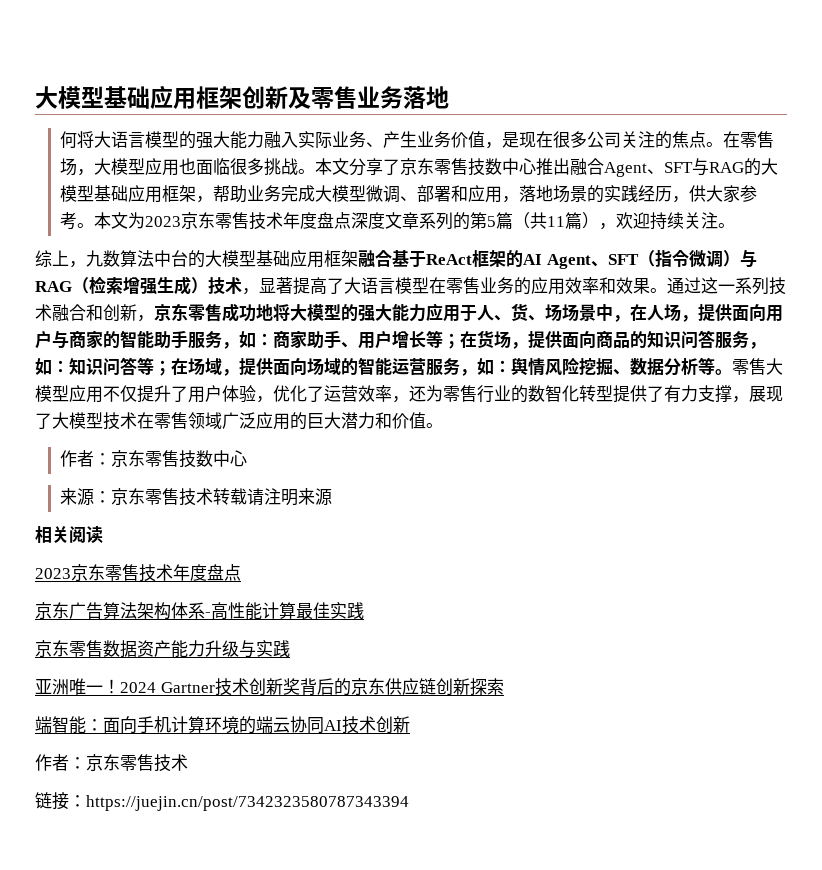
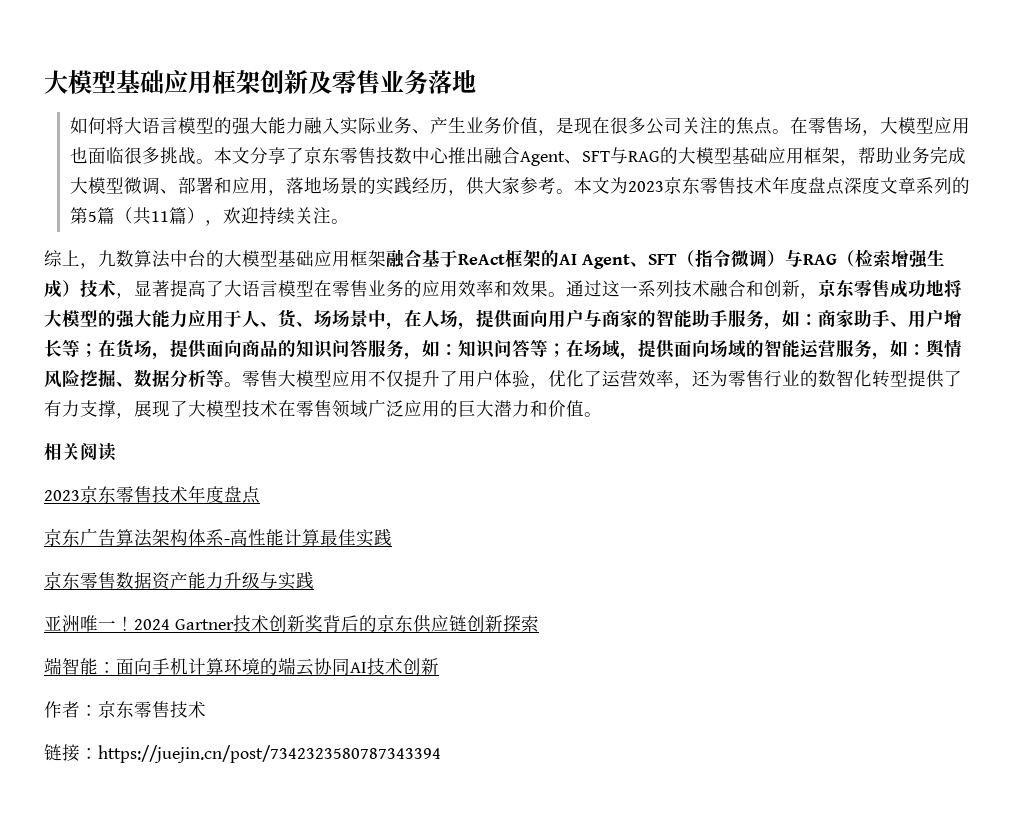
- 何将大语言模型的强大能力融入实际业务、产生业务价值，是现在很多公司关注的焦点。
+ 如何将大语言模型的强大能力融入实际业务、产生业务价值，是现在很多公司关注的焦点。
- 作者：京东零售技数中心
- 来源：京东零售技术转载请注明来源

